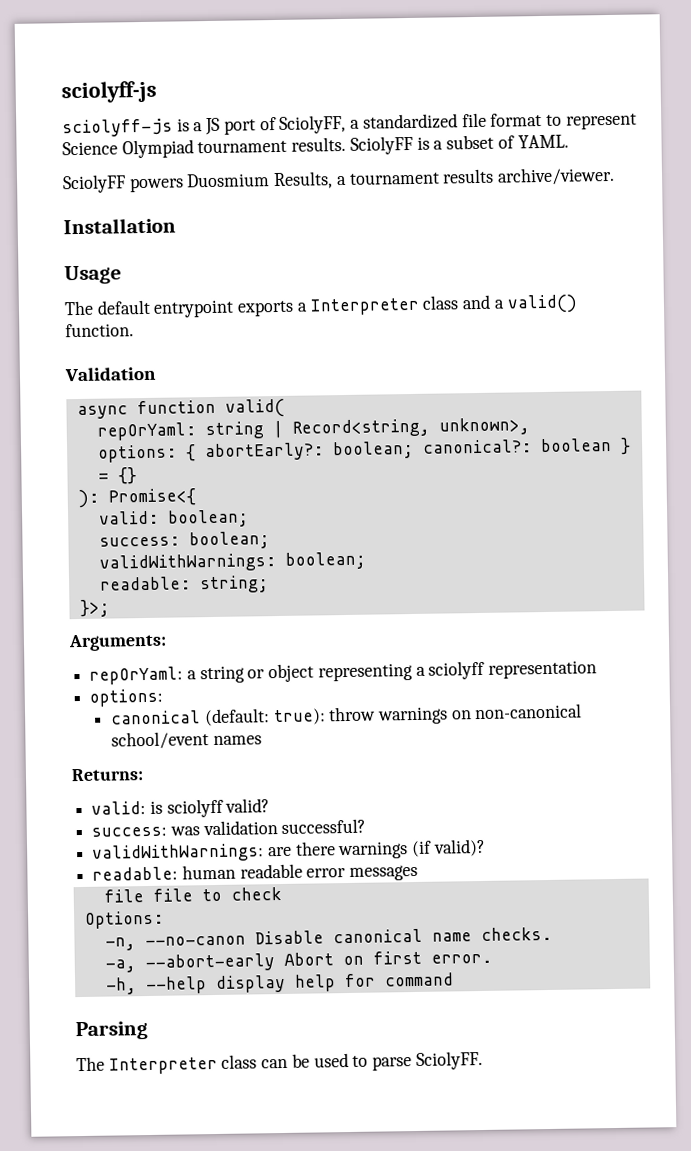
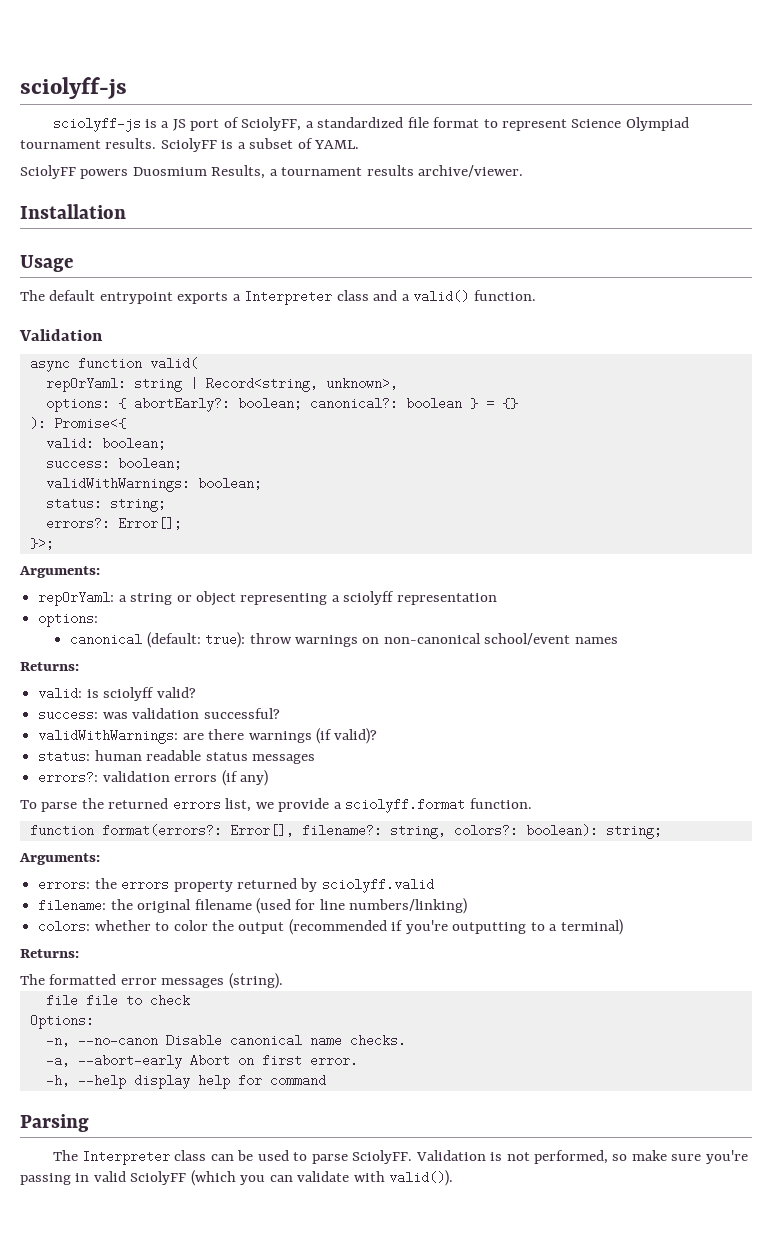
- readable: string;
+ status: string;
+ errors?: Error[];
- readable: human readable error messages
+ status: human readable status messages
+ errors?: validation errors (if any)
+ To parse the returned errors list, we provide a sciolyff.format function.
+ function format(errors?: Error[], filename?: string, colors?: boolean): string;
+ Arguments:
+ errors: the errors property returned by sciolyff.valid
+ filename: the original filename (used for line numbers/linking)
+ colors: whether to color the output (recommended if you're outputting to a terminal)
+ Returns:
+ The formatted error messages (string).
+ Validation is not performed, so make sure you're passing in valid SciolyFF (which you can validate with valid()).

